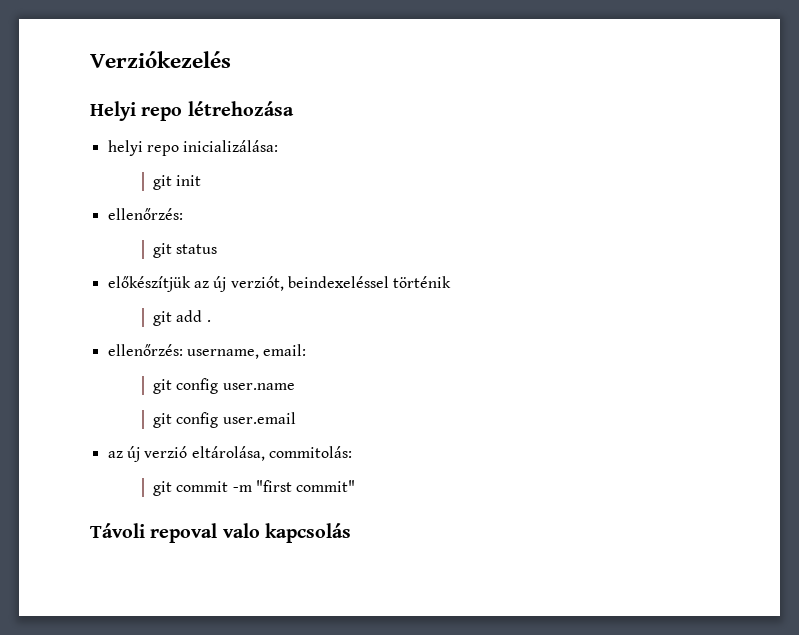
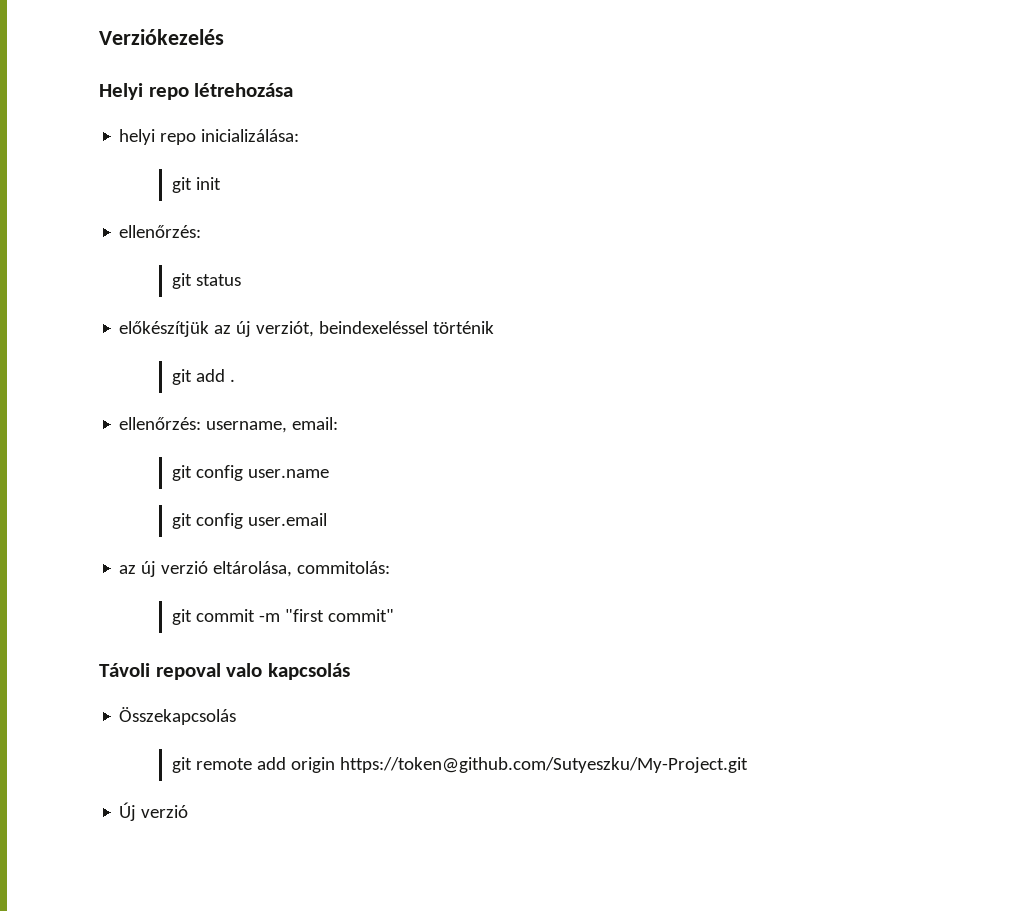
+ Összekapcsolás
+ git remote add origin https://token@github.com/Sutyeszku/My-Project.git
+ Új verzió

